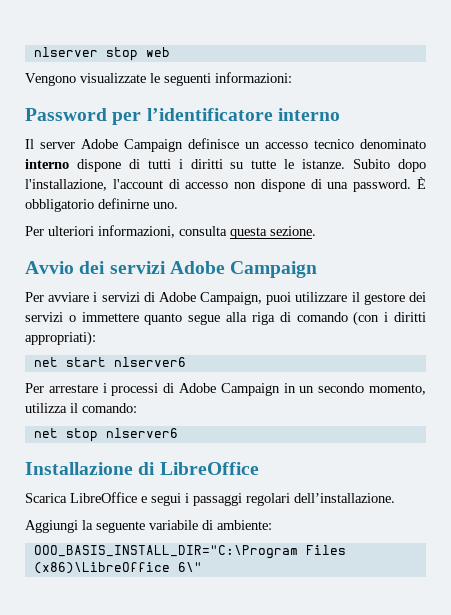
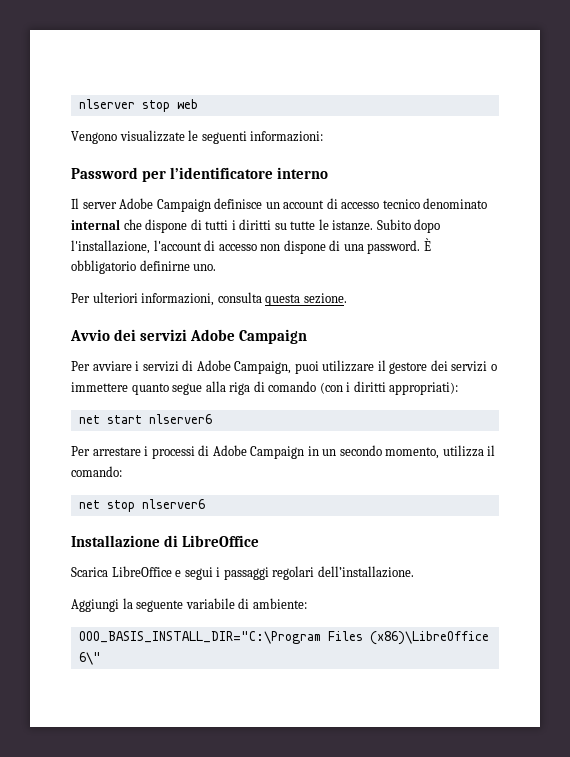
- Il server Adobe Campaign definisce un accesso tecnico denominato interno dispone di tutti i diritti su tutte le istanze.
+ Il server Adobe Campaign definisce un account di accesso tecnico denominato internal che dispone di tutti i diritti su tutte le istanze.

